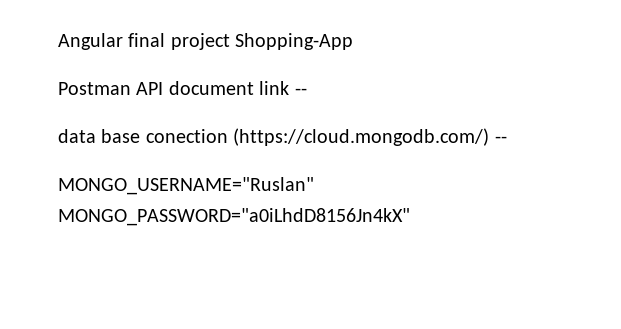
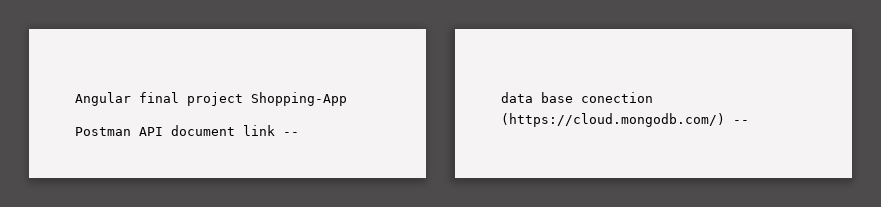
- MONGO_USERNAME="Ruslan" MONGO_PASSWORD="a0iLhdD8156Jn4kX"

